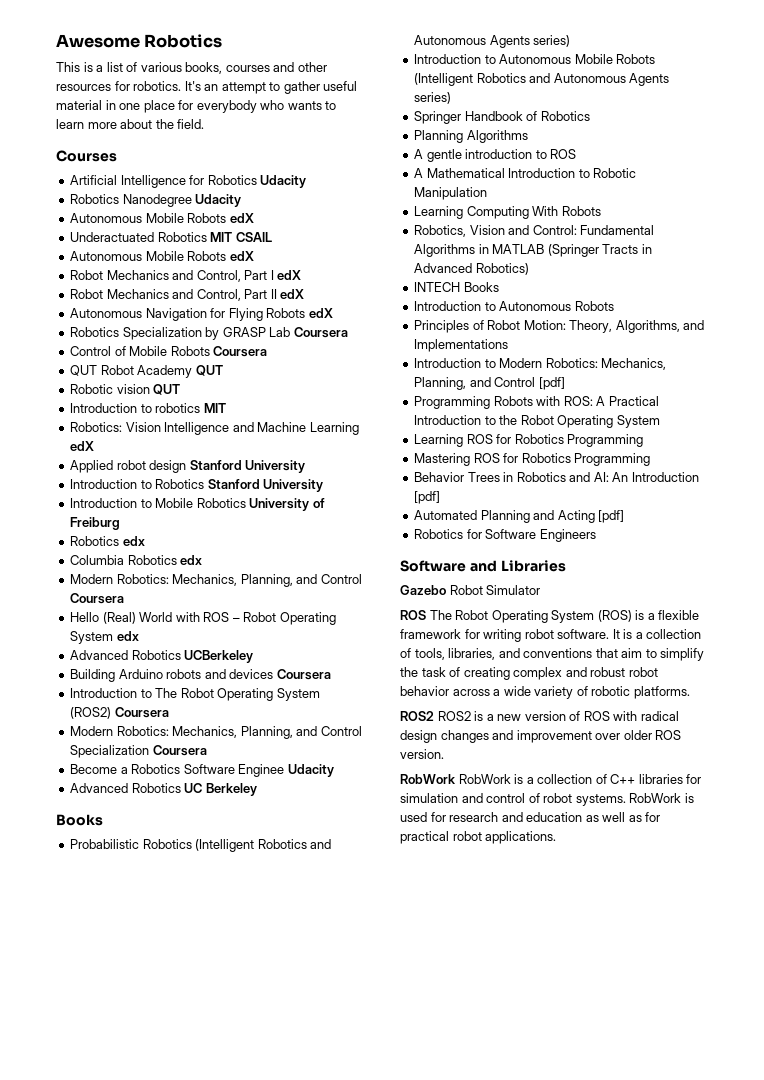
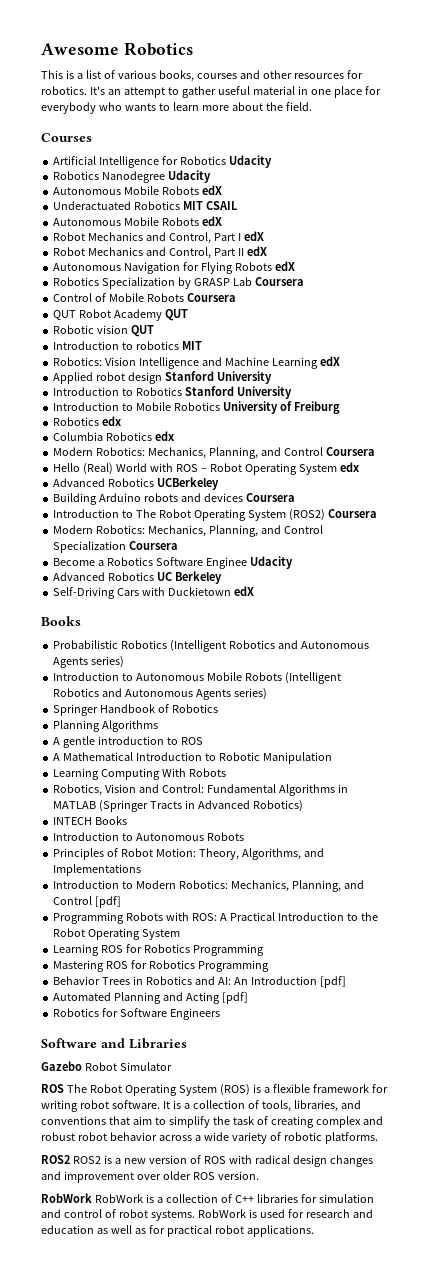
+ Self-Driving Cars with Duckietown edX

